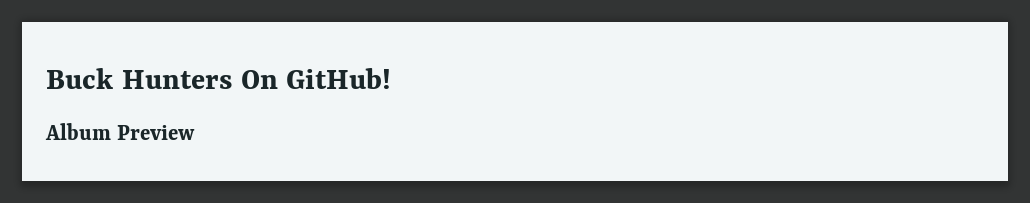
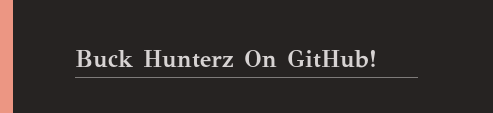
- Buck Hunters On GitHub!
+ Buck Hunterz On GitHub!
- Album Preview

